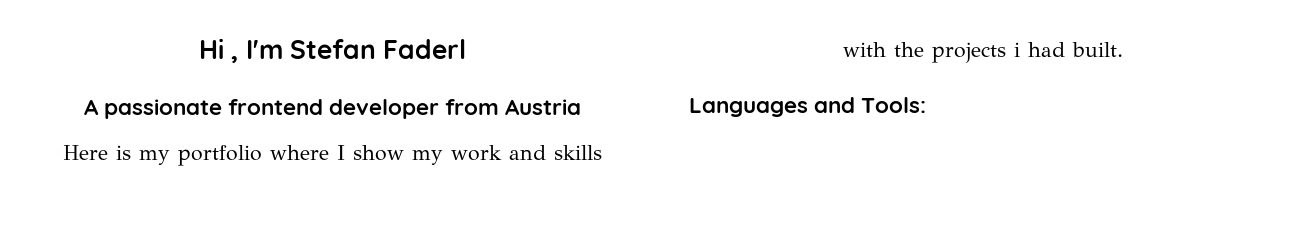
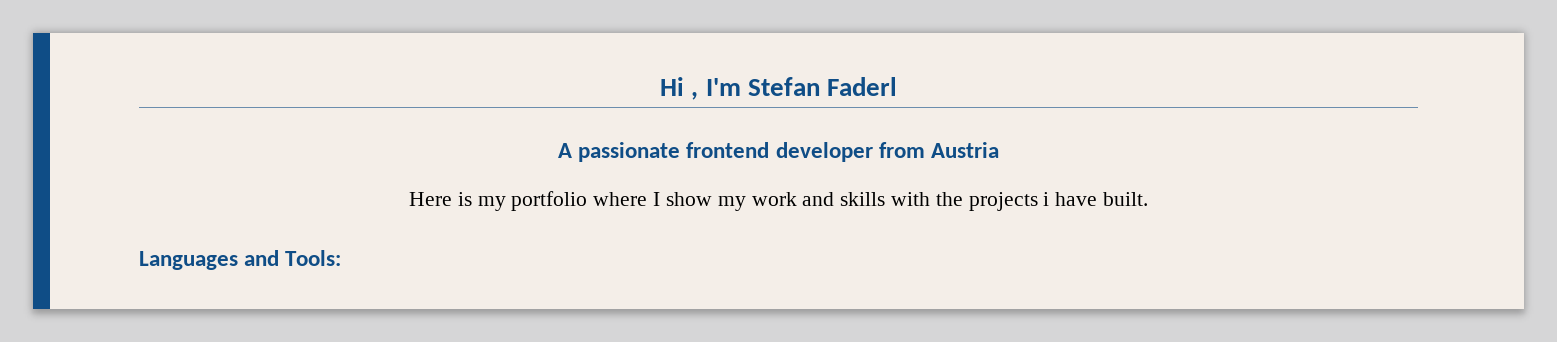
- Here is my portfolio where I show my work and skills with the projects i had built.
+ Here is my portfolio where I show my work and skills with the projects i have built.

